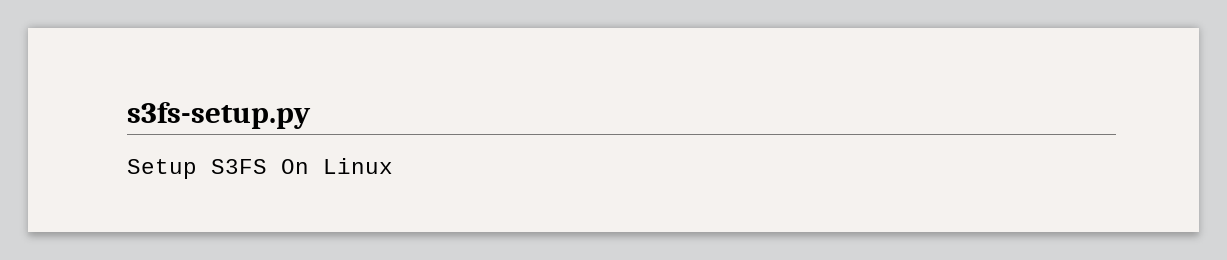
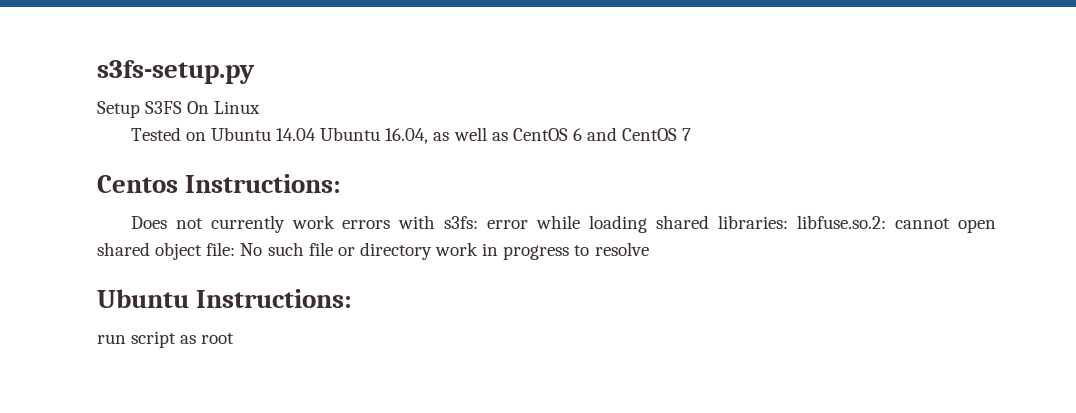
+ Tested on Ubuntu 14.04 Ubuntu 16.04, as well as CentOS 6 and CentOS 7
+ Centos Instructions:
+ Does not currently work errors with s3fs: error while loading shared libraries: libfuse.so.2: cannot open shared object file: No such file or directory work in progress to resolve
+ Ubuntu Instructions:
+ run script as root

